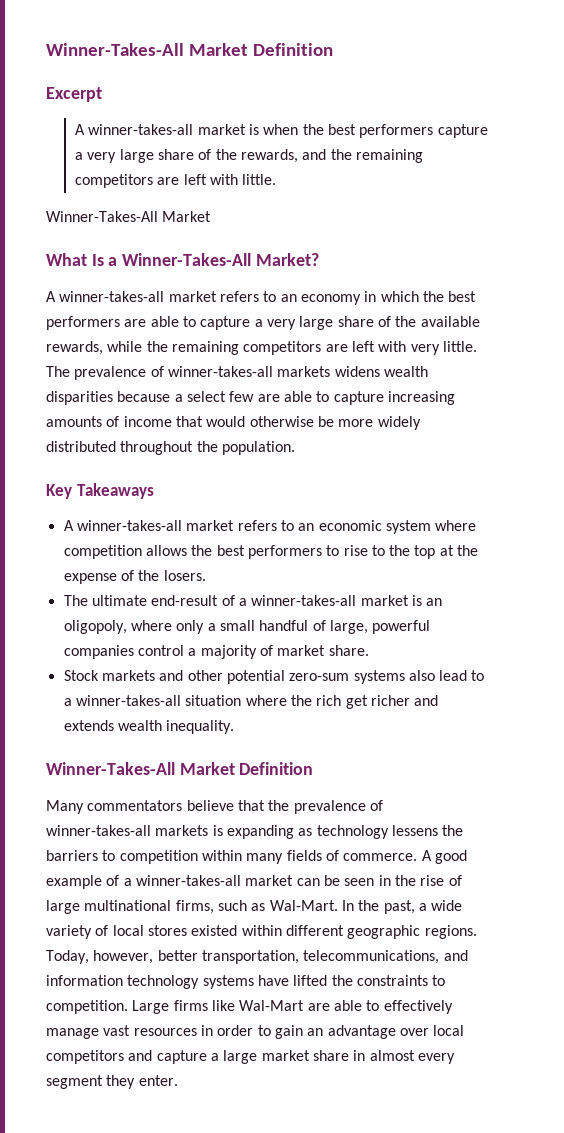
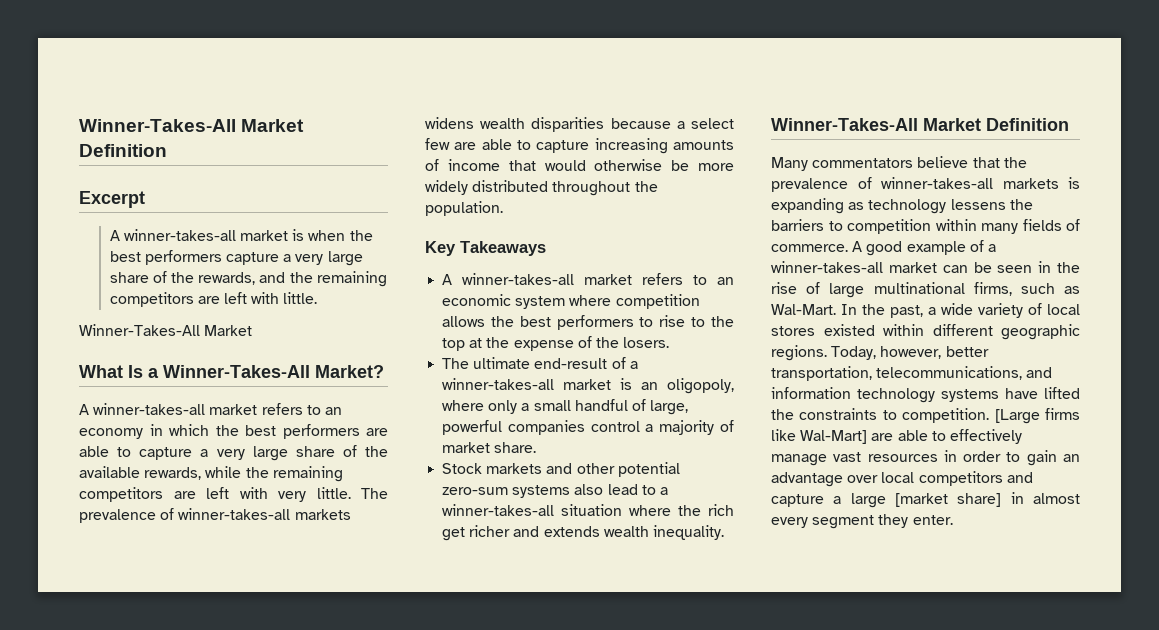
- Large firms like Wal-Mart are able to effectively manage vast resources in order to gain an advantage over local competitors and capture a large market share in almost every segment they enter.
+ [Large firms like Wal-Mart] are able to effectively manage vast resources in order to gain an advantage over local competitors and capture a large [market share] in almost every segment they enter.

